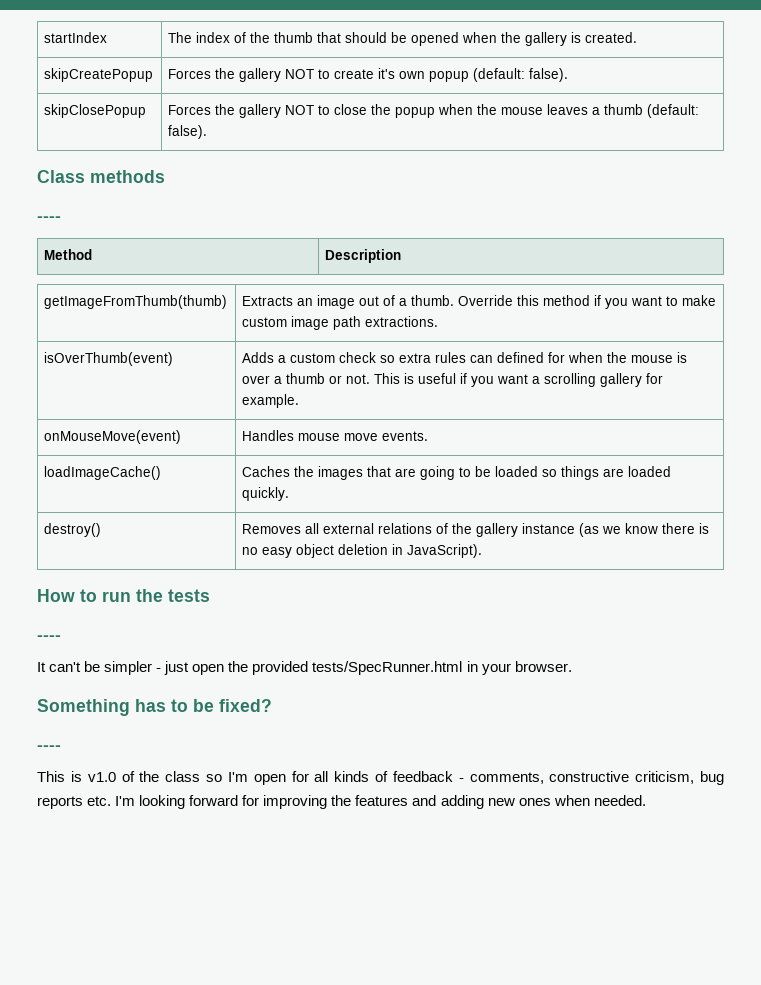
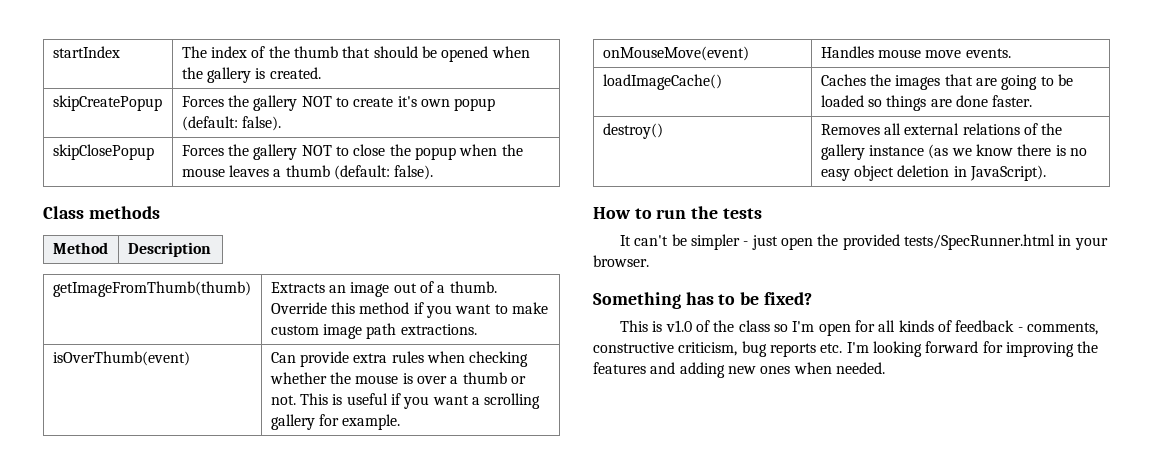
  Class methods
- ----
- isOverThumb(event) | Adds a custom check so extra rules can defined for when the mouse is over a thumb or not. This is useful if you want a scrolling gallery for example.
+ isOverThumb(event) | Can provide extra rules when checking whether the mouse is over a thumb or not. This is useful if you want a scrolling gallery for example.
- loadImageCache() | Caches the images that are going to be loaded so things are loaded quickly.
+ loadImageCache() | Caches the images that are going to be loaded so things are done faster.
  How to run the tests
- ----
  Something has to be fixed?
- ----

